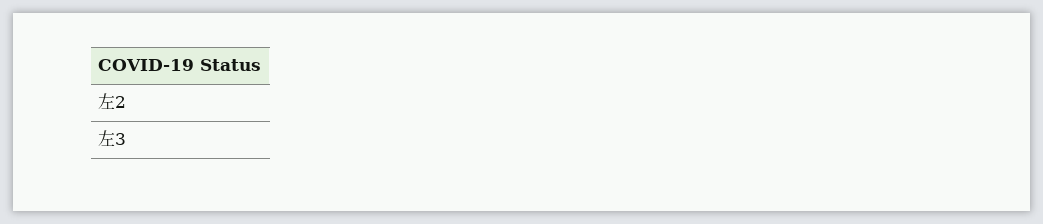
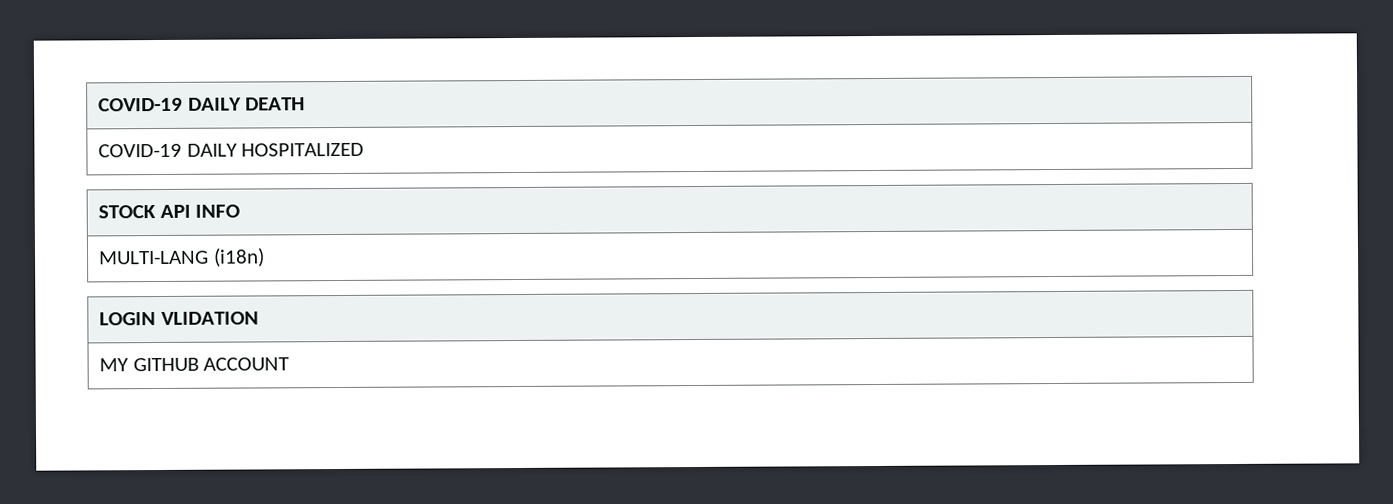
- COVID-19 Status
- 左2
- 左3
+ COVID-19 DAILY DEATH
+ COVID-19 DAILY HOSPITALIZED
+ STOCK API INFO
+ MULTI-LANG (i18n)
+ LOGIN VLIDATION
+ MY GITHUB ACCOUNT

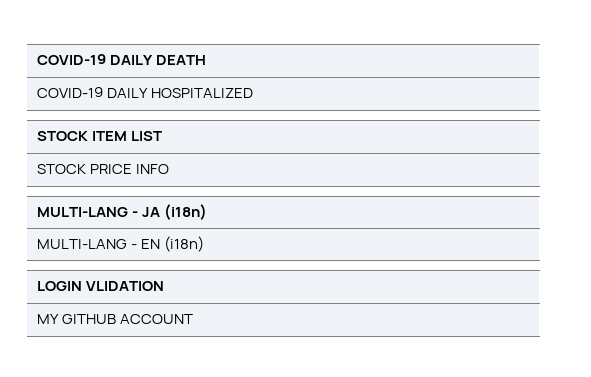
- STOCK API INFO
- MULTI-LANG (i18n)
+ STOCK ITEM LIST
+ STOCK PRICE INFO
+ MULTI-LANG - JA (i18n)
+ MULTI-LANG - EN (i18n)

